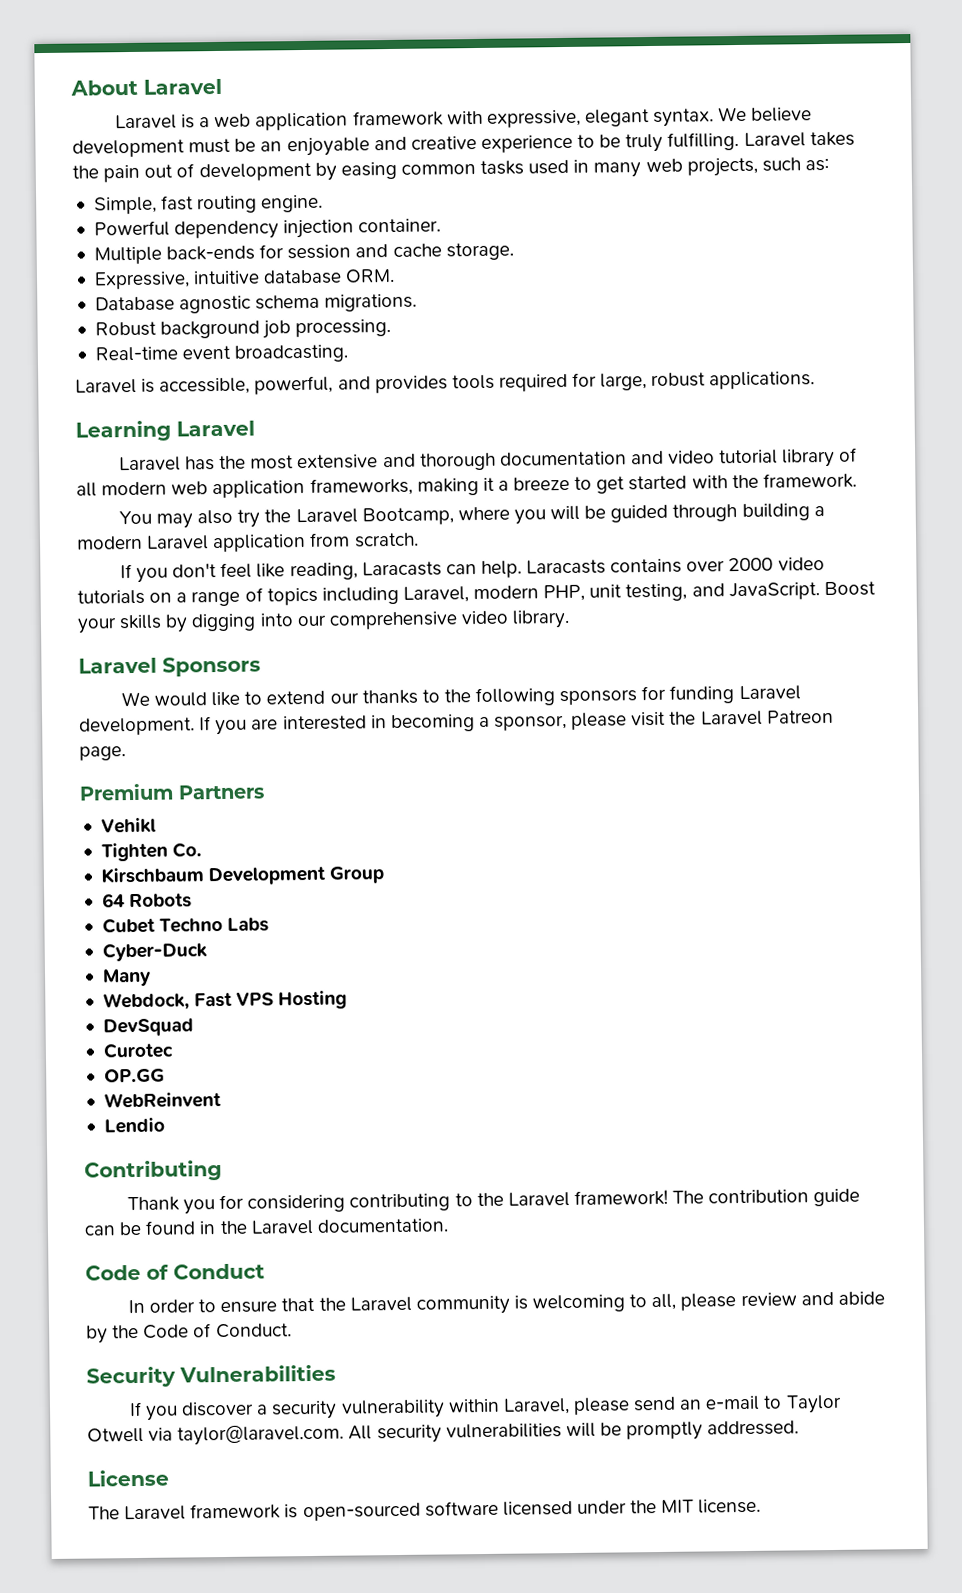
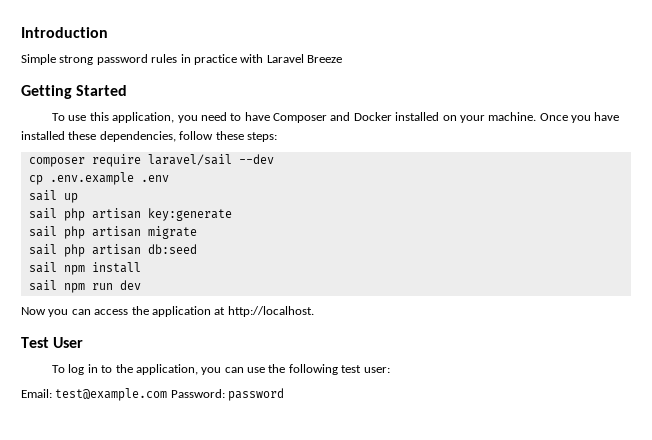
- About Laravel
- Laravel is a web application framework with expressive, elegant syntax. We believe development must be an enjoyable and creative experience to be truly fulfilling. Laravel takes the pain out of development by easing common tasks used in many web projects, such as:
- Simple, fast routing engine.
- Powerful dependency injection container.
- Multiple back-ends for session and cache storage.
- Expressive, intuitive database ORM.
- Database agnostic schema migrations.
- Robust background job processing.
- Real-time event broadcasting.
- Laravel is accessible, powerful, and provides tools required for large, robust applications.
- Learning Laravel
- Laravel has the most extensive and thorough documentation and video tutorial library of all modern web application frameworks, making it a breeze to get started with the framework.
- You may also try the Laravel Bootcamp, where you will be guided through building a modern Laravel application from scratch.
- If you don't feel like reading, Laracasts can help. Laracasts contains over 2000 video tutorials on a range of topics including Laravel, modern PHP, unit testing, and JavaScript. Boost your skills by digging into our comprehensive video library.
- Laravel Sponsors
- We would like to extend our thanks to the following sponsors for funding Laravel development. If you are interested in becoming a sponsor, please visit the Laravel Patreon page.
- Premium Partners
- Vehikl
- Tighten Co.
- Kirschbaum Development Group
- 64 Robots
- Cubet Techno Labs
- Cyber-Duck
- Many
- Webdock, Fast VPS Hosting
- DevSquad
- Curotec
- OP.GG
- WebReinvent
- Lendio
- Contributing
- Thank you for considering contributing to the Laravel framework! The contribution guide can be found in the Laravel documentation.
- Code of Conduct
- In order to ensure that the Laravel community is welcoming to all, please review and abide by the Code of Conduct.
- Security Vulnerabilities
- If you discover a security vulnerability within Laravel, please send an e-mail to Taylor Otwell via taylor@laravel.com. All security vulnerabilities will be promptly addressed.
- License
- The Laravel framework is open-sourced software licensed under the MIT license.
+ Introduction
+ Simple strong password rules in practice with Laravel Breeze
+ Getting Started
+ To use this application, you need to have Composer and Docker installed on your machine. Once you have installed these dependencies, follow these steps:
+ composer require laravel/sail --dev
+ cp .env.example .env
+ sail up
+ sail php artisan key:generate
+ sail php artisan migrate
+ sail php artisan db:seed
+ sail npm install
+ sail npm run dev
+ Now you can access the application at http://localhost.
+ Test User
+ To log in to the application, you can use the following test user:
+ Email: test@example.com Password: password

